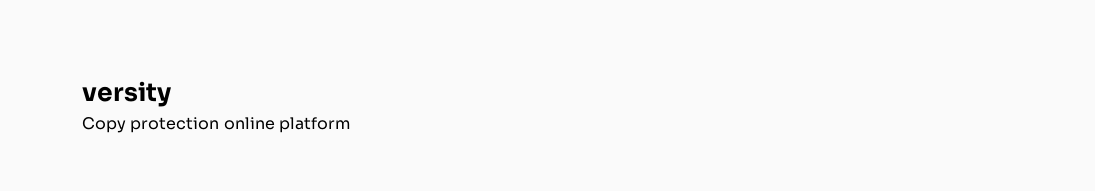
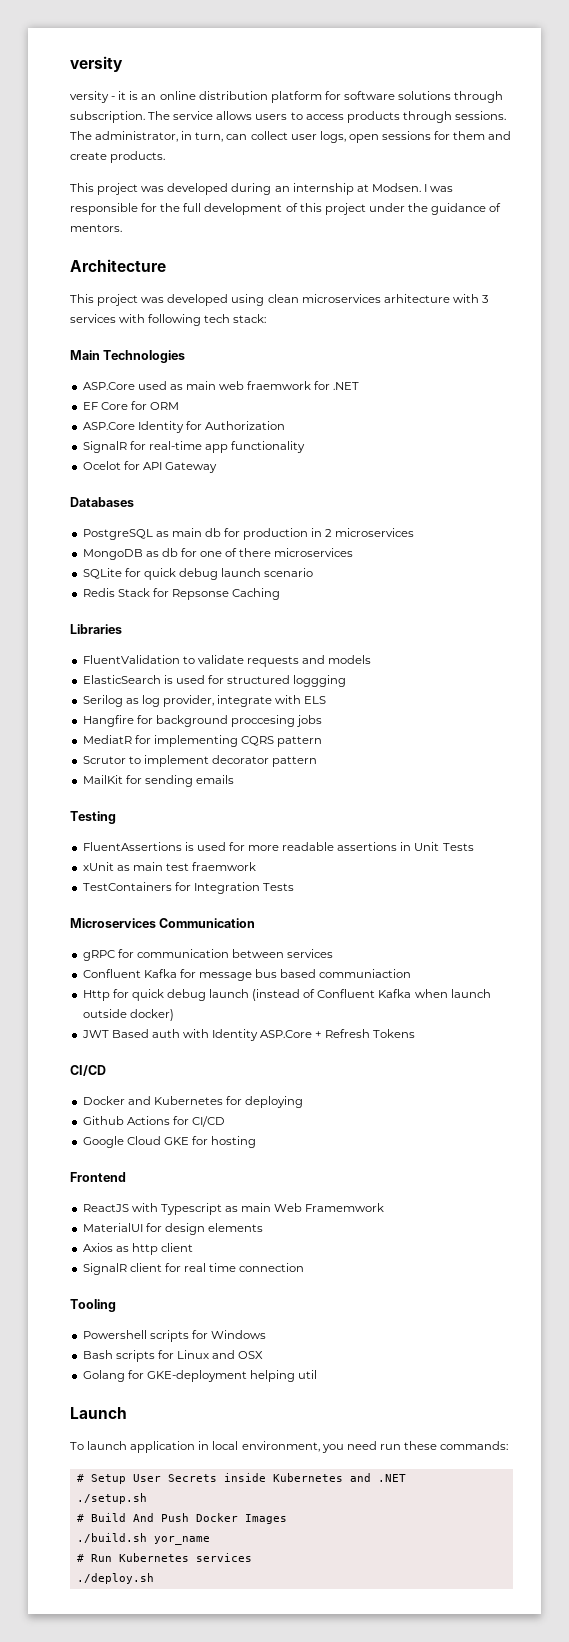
- Copy protection online platform
+ versity - it is an online distribution platform for software solutions through subscription. The service allows users to access products through sessions. The administrator, in turn, can collect user logs, open sessions for them and create products.
+ This project was developed during an internship at Modsen. I was responsible for the full development of this project under the guidance of mentors.
+ Architecture
+ This project was developed using clean microservices arhitecture with 3 services with following tech stack:
+ Main Technologies
+ ASP.Core used as main web fraemwork for .NET
+ EF Core for ORM
+ ASP.Core Identity for Authorization
+ SignalR for real-time app functionality
+ Ocelot for API Gateway
+ Databases
+ PostgreSQL as main db for production in 2 microservices
+ MongoDB as db for one of there microservices
+ SQLite for quick debug launch scenario
+ Redis Stack for Repsonse Caching
+ Libraries
+ FluentValidation to validate requests and models
+ ElasticSearch is used for structured loggging
+ Serilog as log provider, integrate with ELS
+ Hangfire for background proccesing jobs
+ MediatR for implementing CQRS pattern
+ Scrutor to implement decorator pattern
+ MailKit for sending emails
+ Testing
+ FluentAssertions is used for more readable assertions in Unit Tests
+ xUnit as main test fraemwork
+ TestContainers for Integration Tests
+ Microservices Communication
+ gRPC for communication between services
+ Confluent Kafka for message bus based communiaction
+ Http for quick debug launch (instead of Confluent Kafka when launch outside docker)
+ JWT Based auth with Identity ASP.Core + Refresh Tokens
+ CI/CD
+ Docker and Kubernetes for deploying
+ Github Actions for CI/CD
+ Google Cloud GKE for hosting
+ Frontend
+ ReactJS with Typescript as main Web Framemwork
+ MaterialUI for design elements
+ Axios as http client
+ SignalR client for real time connection
+ Tooling
+ Powershell scripts for Windows
+ Bash scripts for Linux and OSX
+ Golang for GKE-deployment helping util
+ Launch
+ To launch application in local environment, you need run these commands:
+ # Setup User Secrets inside Kubernetes and .NET
+ ./setup.sh
+ # Build And Push Docker Images
+ ./build.sh yor_name
+ # Run Kubernetes services
+ ./deploy.sh

